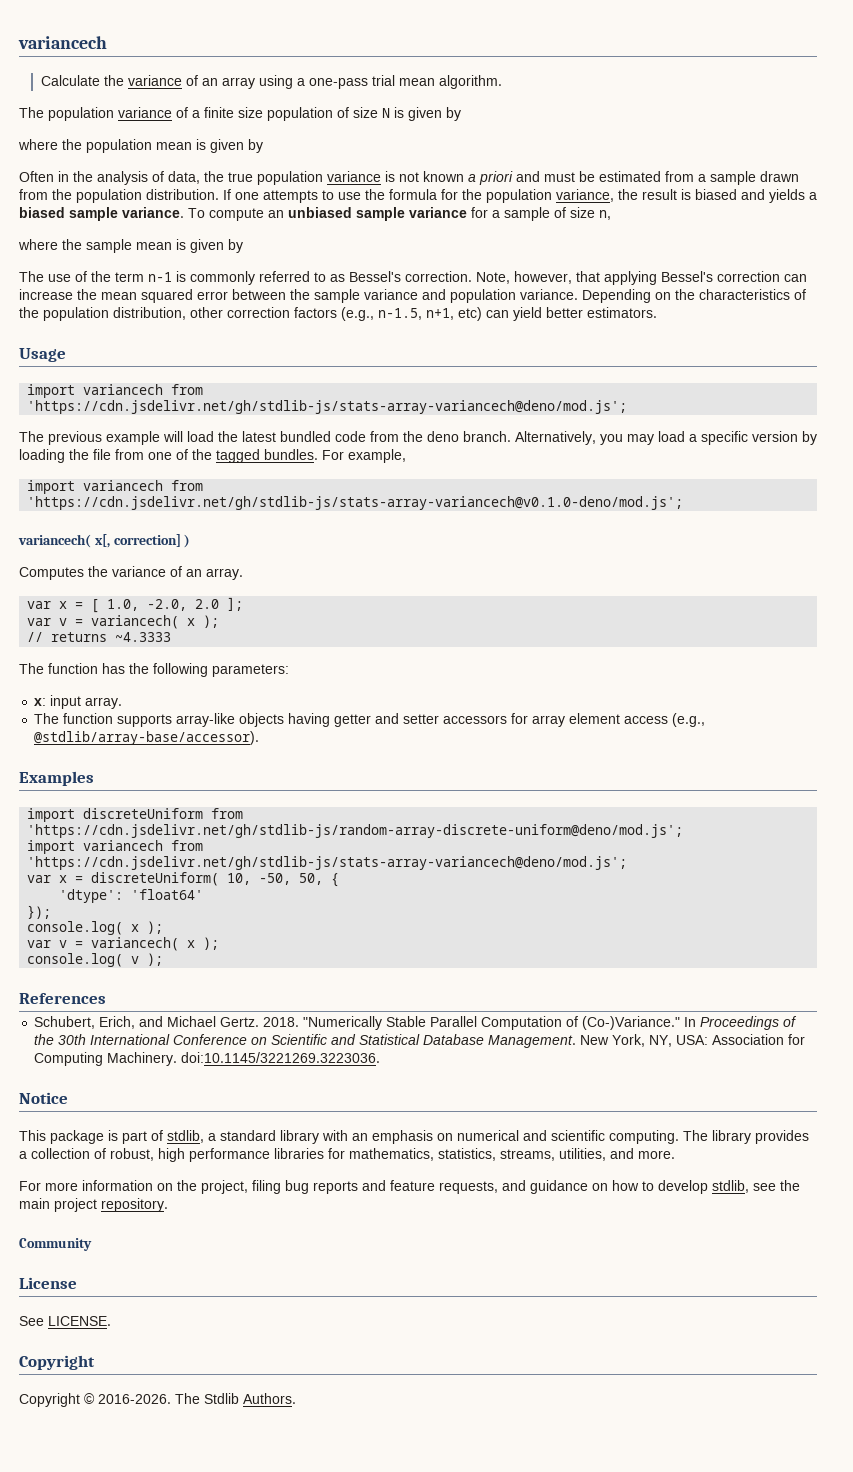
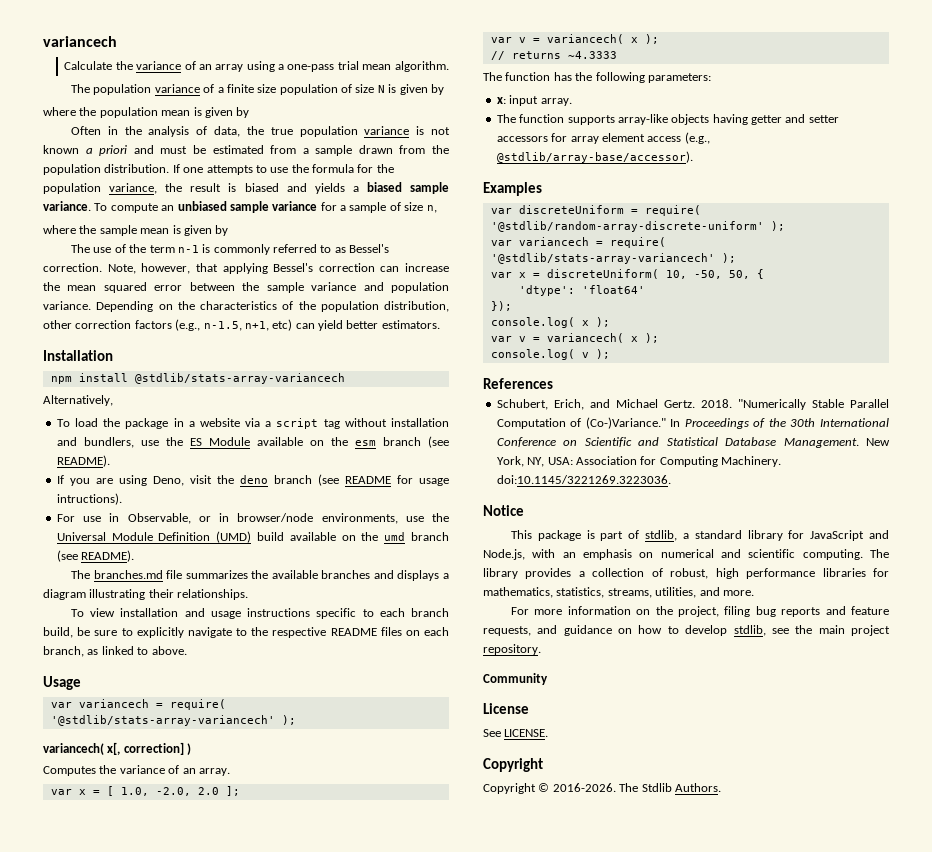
+ Installation
+ npm install @stdlib/stats-array-variancech
+ Alternatively,
+ To load the package in a website via a script tag without installation and bundlers, use the ES Module available on the esm branch (see README).
+ If you are using Deno, visit the deno branch (see README for usage intructions).
+ For use in Observable, or in browser/node environments, use the Universal Module Definition (UMD) build available on the umd branch (see README).
+ The branches.md file summarizes the available branches and displays a diagram illustrating their relationships.
+ To view installation and usage instructions specific to each branch build, be sure to explicitly navigate to the respective README files on each branch, as linked to above.
  Usage
- import variancech from 'https://cdn.jsdelivr.net/gh/stdlib-js/stats-array-variancech@deno/mod.js';
- The previous example will load the latest bundled code from the deno branch. Alternatively, you may load a specific version by loading the file from one of the tagged bundles. For example,
- import variancech from 'https://cdn.jsdelivr.net/gh/stdlib-js/stats-array-variancech@v0.1.0-deno/mod.js';
+ var variancech = require( '@stdlib/stats-array-variancech' );
- import discreteUniform from 'https://cdn.jsdelivr.net/gh/stdlib-js/random-array-discrete-uniform@deno/mod.js';
- import variancech from 'https://cdn.jsdelivr.net/gh/stdlib-js/stats-array-variancech@deno/mod.js';
+ var discreteUniform = require( '@stdlib/random-array-discrete-uniform' );
+ var variancech = require( '@stdlib/stats-array-variancech' );
- This package is part of stdlib, a standard library with an emphasis on numerical and scientific computing.
+ This package is part of stdlib, a standard library for JavaScript and Node.js, with an emphasis on numerical and scientific computing.

